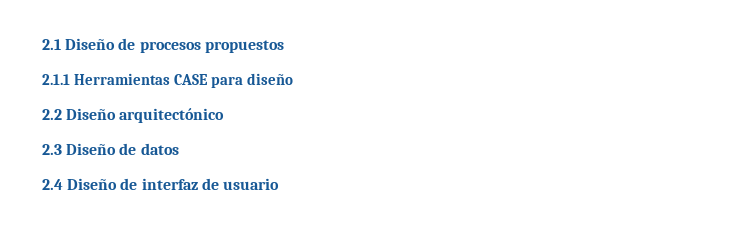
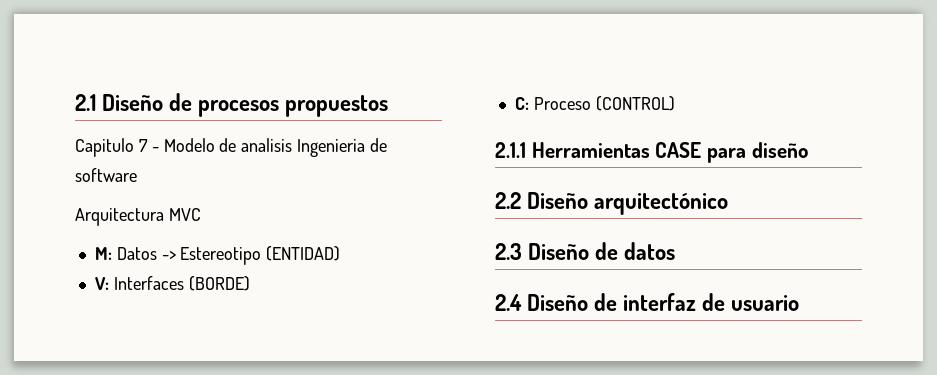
+ Capitulo 7 - Modelo de analisis Ingenieria de software
+ Arquitectura MVC
+ M: Datos -> Estereotipo (ENTIDAD)
+ V: Interfaces (BORDE)
+ C: Proceso (CONTROL)

